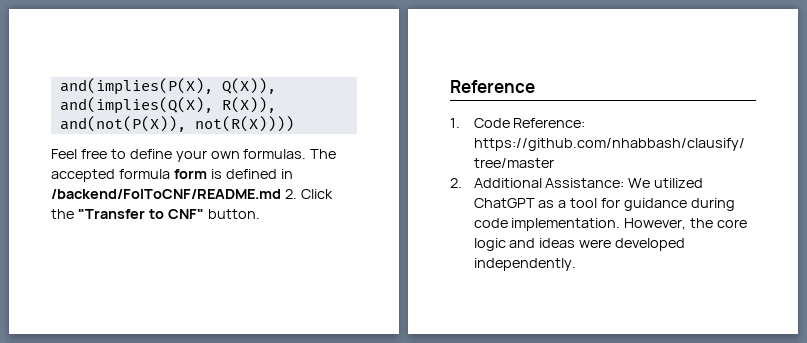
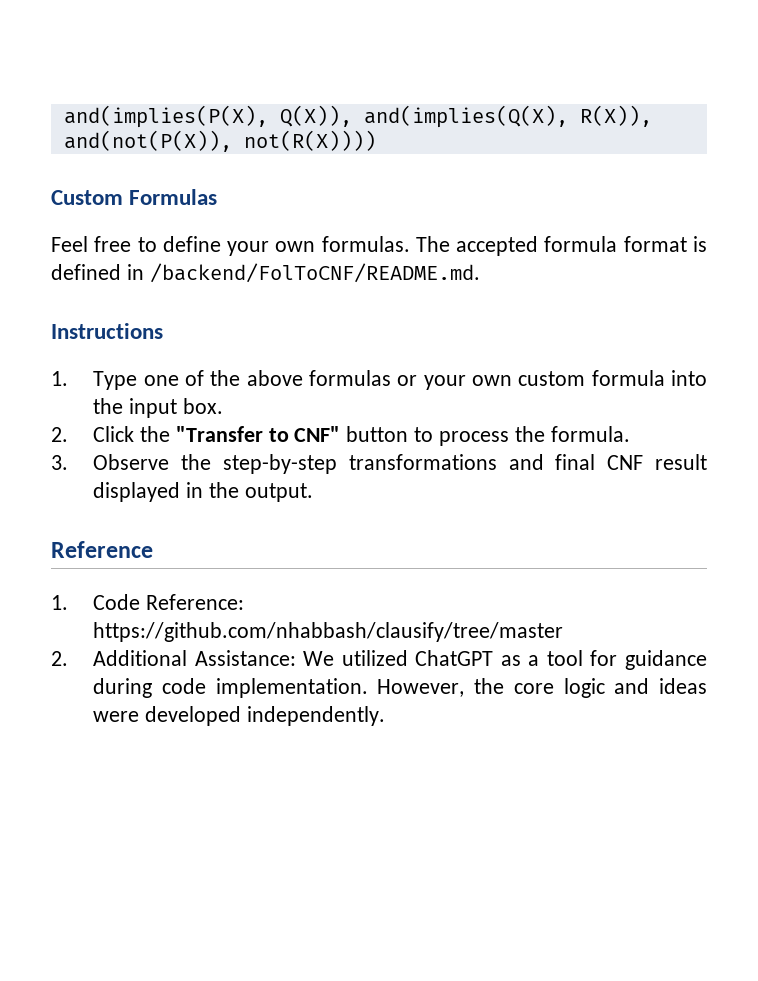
+ Custom Formulas
- The accepted formula form is defined in /backend/FolToCNF/README.md 2. Click the "Transfer to CNF" button.
+ The accepted formula format is defined in /backend/FolToCNF/README.md.
+ Instructions
+ 1. Type one of the above formulas or your own custom formula into the input box.
+ 2. Click the "Transfer to CNF" button to process the formula.
+ 3. Observe the step-by-step transformations and final CNF result displayed in the output.

